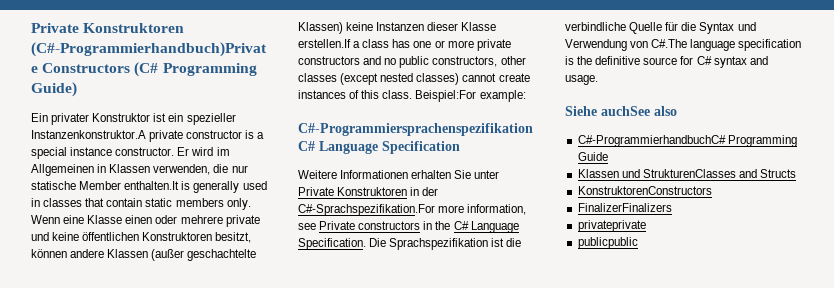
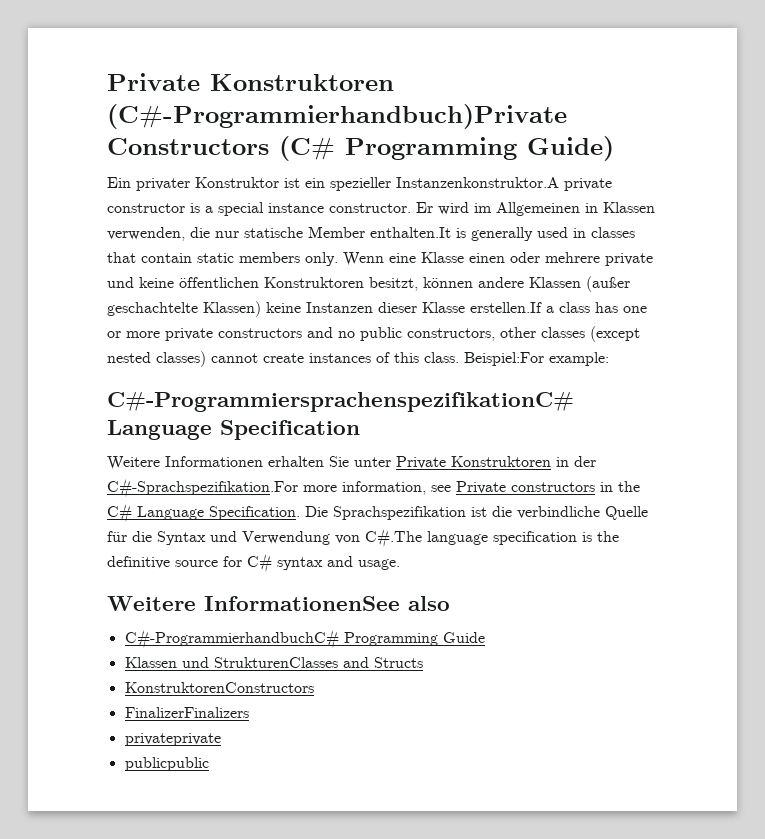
- Siehe auchSee also
+ Weitere InformationenSee also

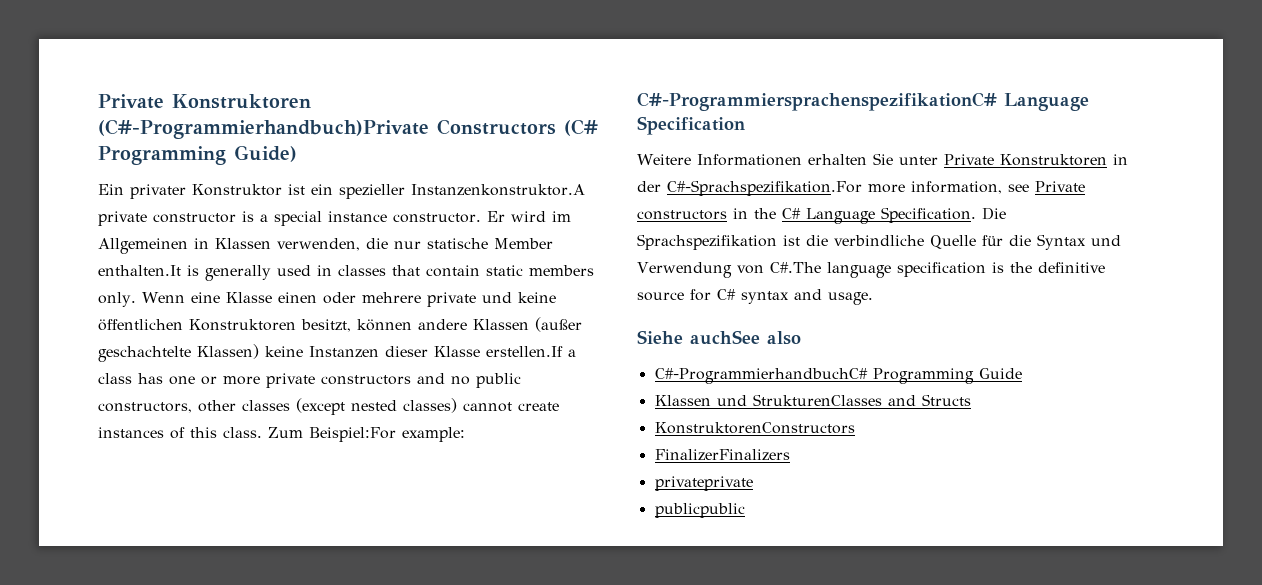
- Beispiel:For example:
+ Zum Beispiel:For example:
- Weitere InformationenSee also
+ Siehe auchSee also

